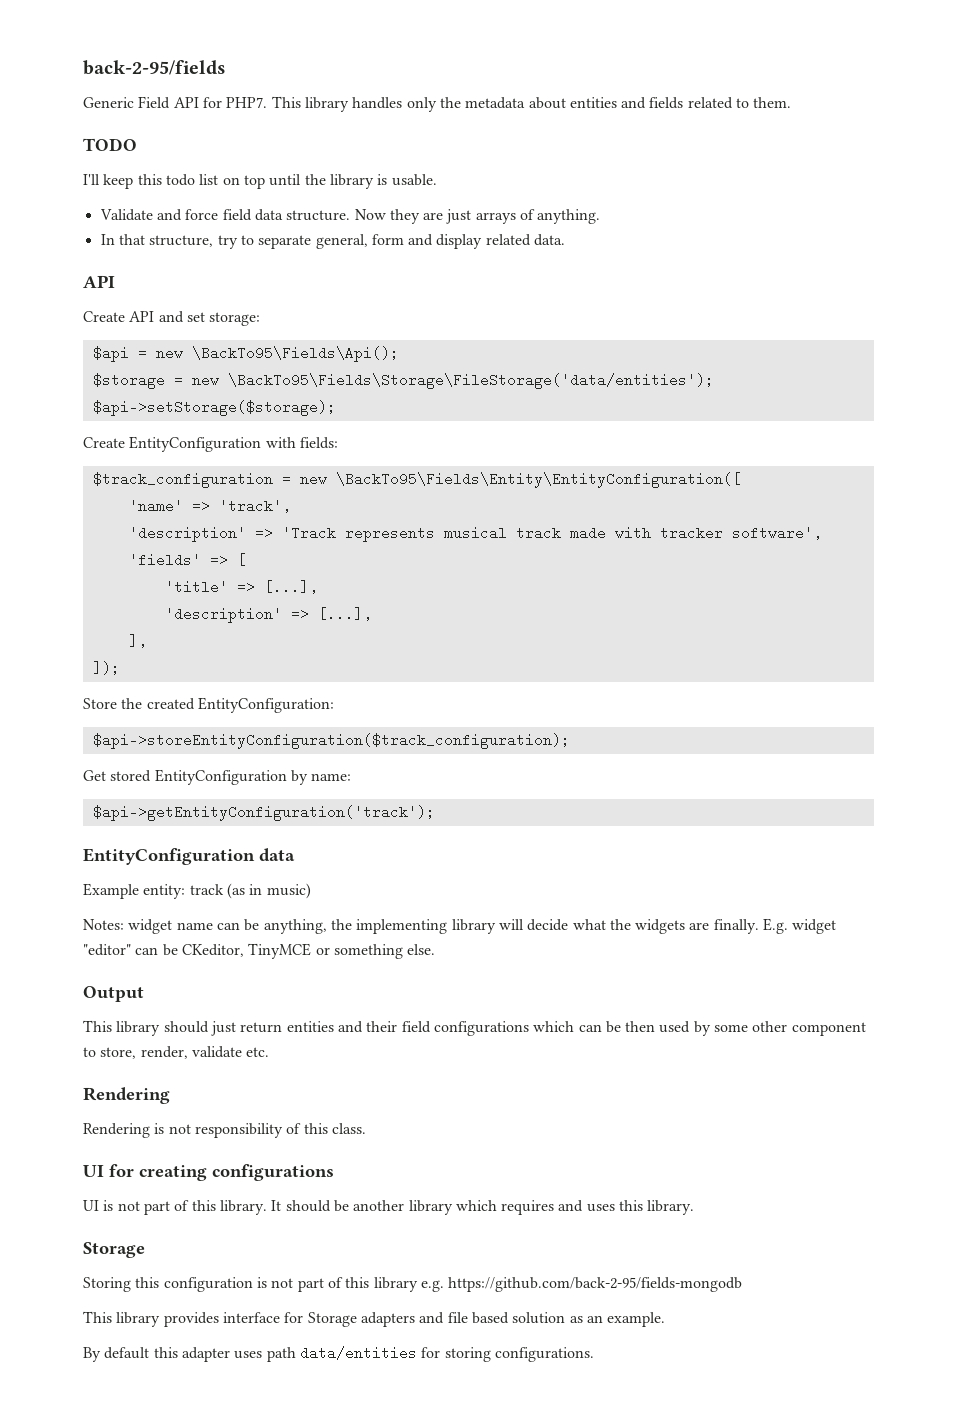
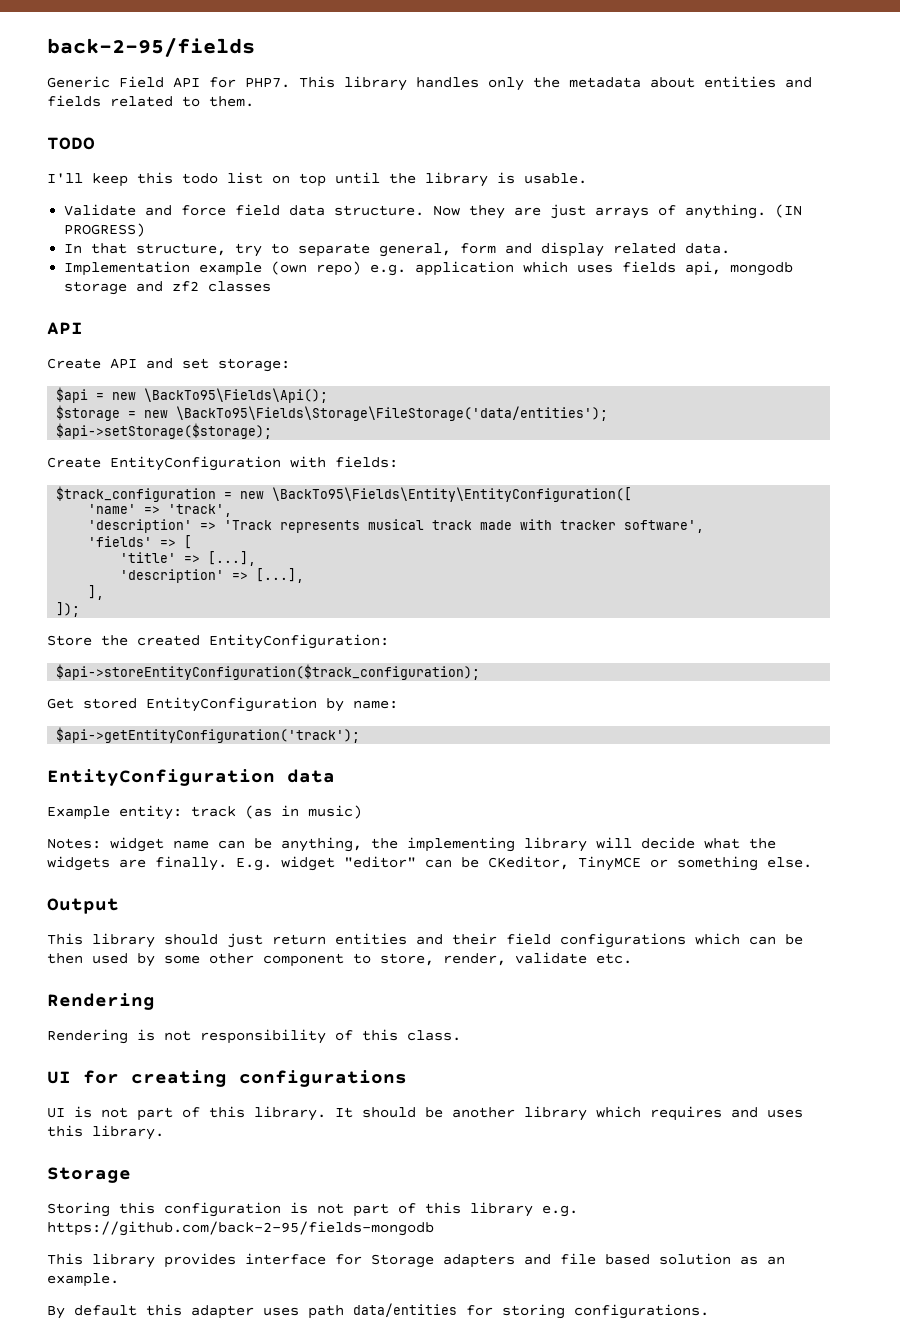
+ (IN PROGRESS)
+ Implementation example (own repo) e.g. application which uses fields api, mongodb storage and zf2 classes

